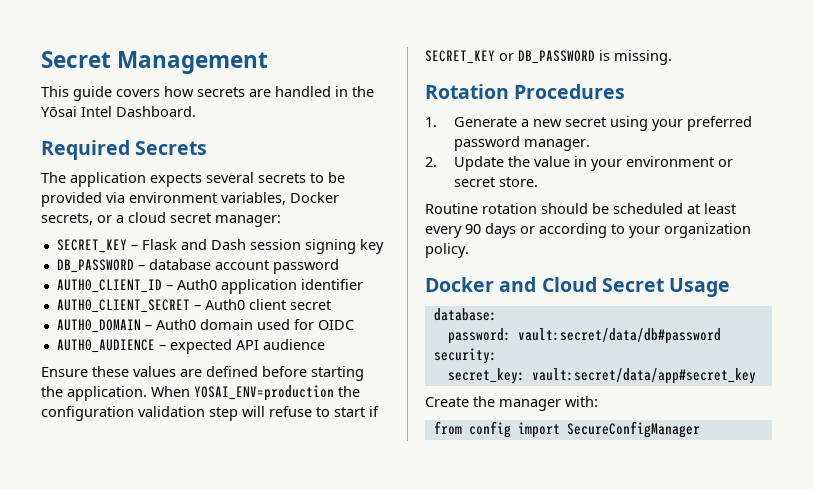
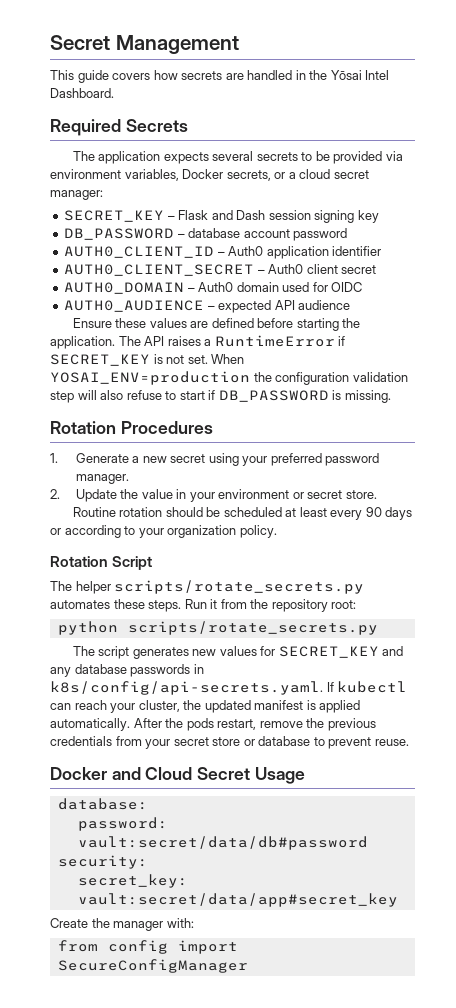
+ The API raises a RuntimeError if SECRET_KEY is not set.
- When YOSAI_ENV=production the configuration validation step will refuse to start if SECRET_KEY or DB_PASSWORD is missing.
+ When YOSAI_ENV=production the configuration validation step will also refuse to start if DB_PASSWORD is missing.
+ Rotation Script
+ The helper scripts/rotate_secrets.py automates these steps. Run it from the repository root:
+ python scripts/rotate_secrets.py
+ The script generates new values for SECRET_KEY and any database passwords in k8s/config/api-secrets.yaml. If kubectl can reach your cluster, the updated manifest is applied automatically. After the pods restart, remove the previous credentials from your secret store or database to prevent reuse.

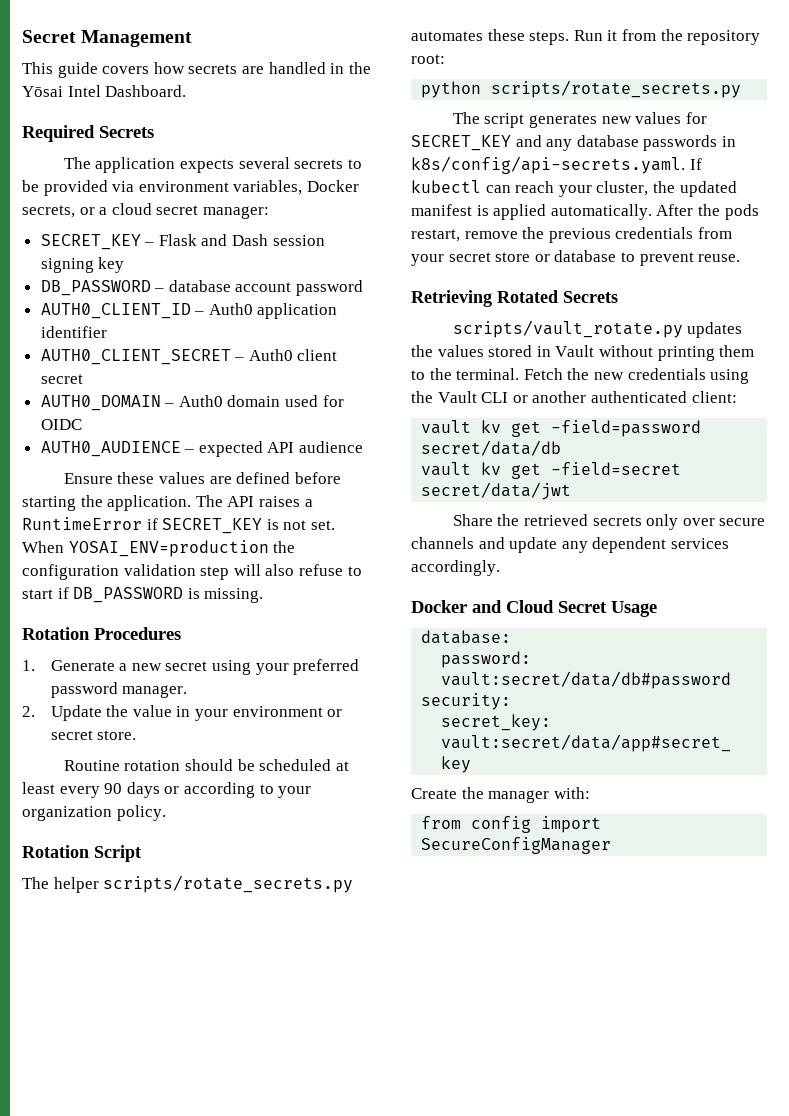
+ Retrieving Rotated Secrets
+ scripts/vault_rotate.py updates the values stored in Vault without printing them to the terminal. Fetch the new credentials using the Vault CLI or another authenticated client:
+ vault kv get -field=password secret/data/db
+ vault kv get -field=secret secret/data/jwt
+ Share the retrieved secrets only over secure channels and update any dependent services accordingly.

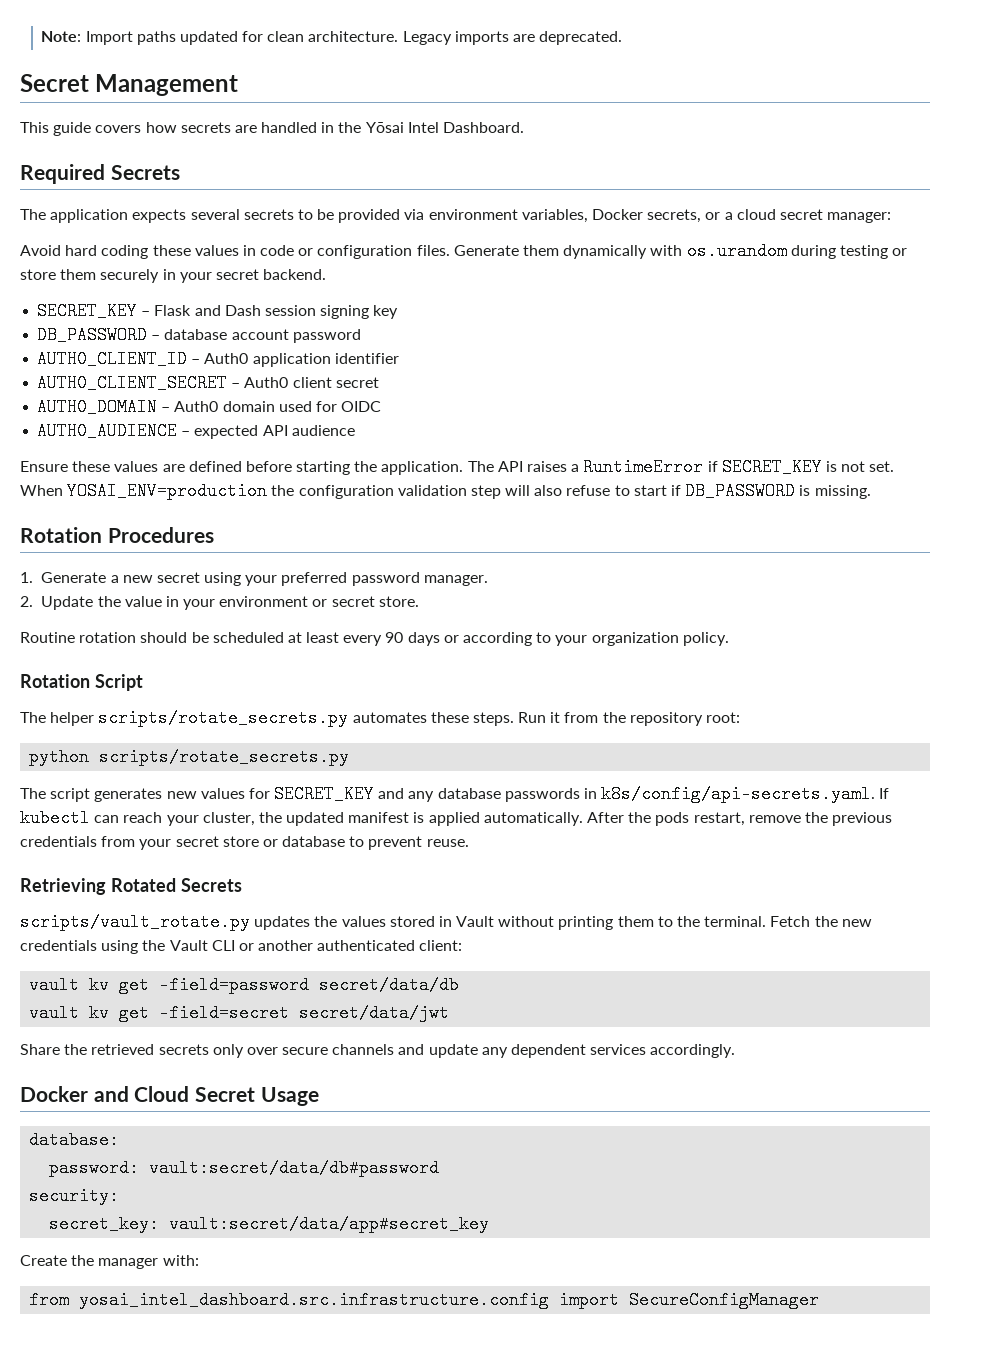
+ Note: Import paths updated for clean architecture. Legacy imports are deprecated.
+ Avoid hard coding these values in code or configuration files. Generate them dynamically with os.urandom during testing or store them securely in your secret backend.
- from config import SecureConfigManager
+ from yosai_intel_dashboard.src.infrastructure.config import SecureConfigManager

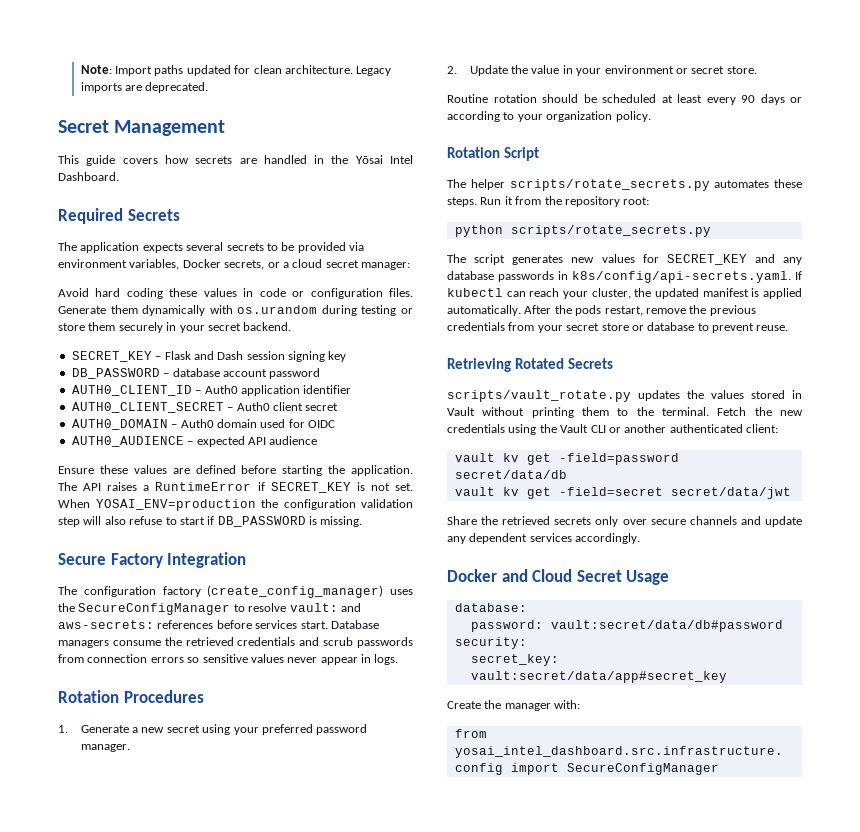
+ Secure Factory Integration
+ The configuration factory (create_config_manager) uses the SecureConfigManager to resolve vault: and aws-secrets: references before services start. Database managers consume the retrieved credentials and scrub passwords from connection errors so sensitive values never appear in logs.

